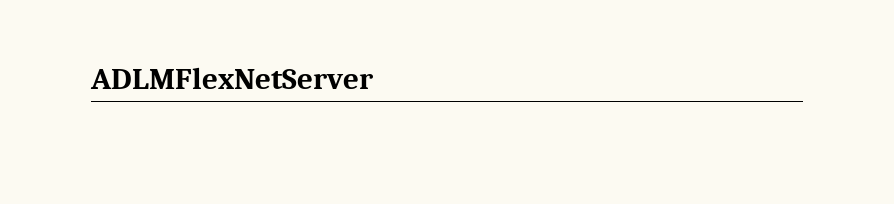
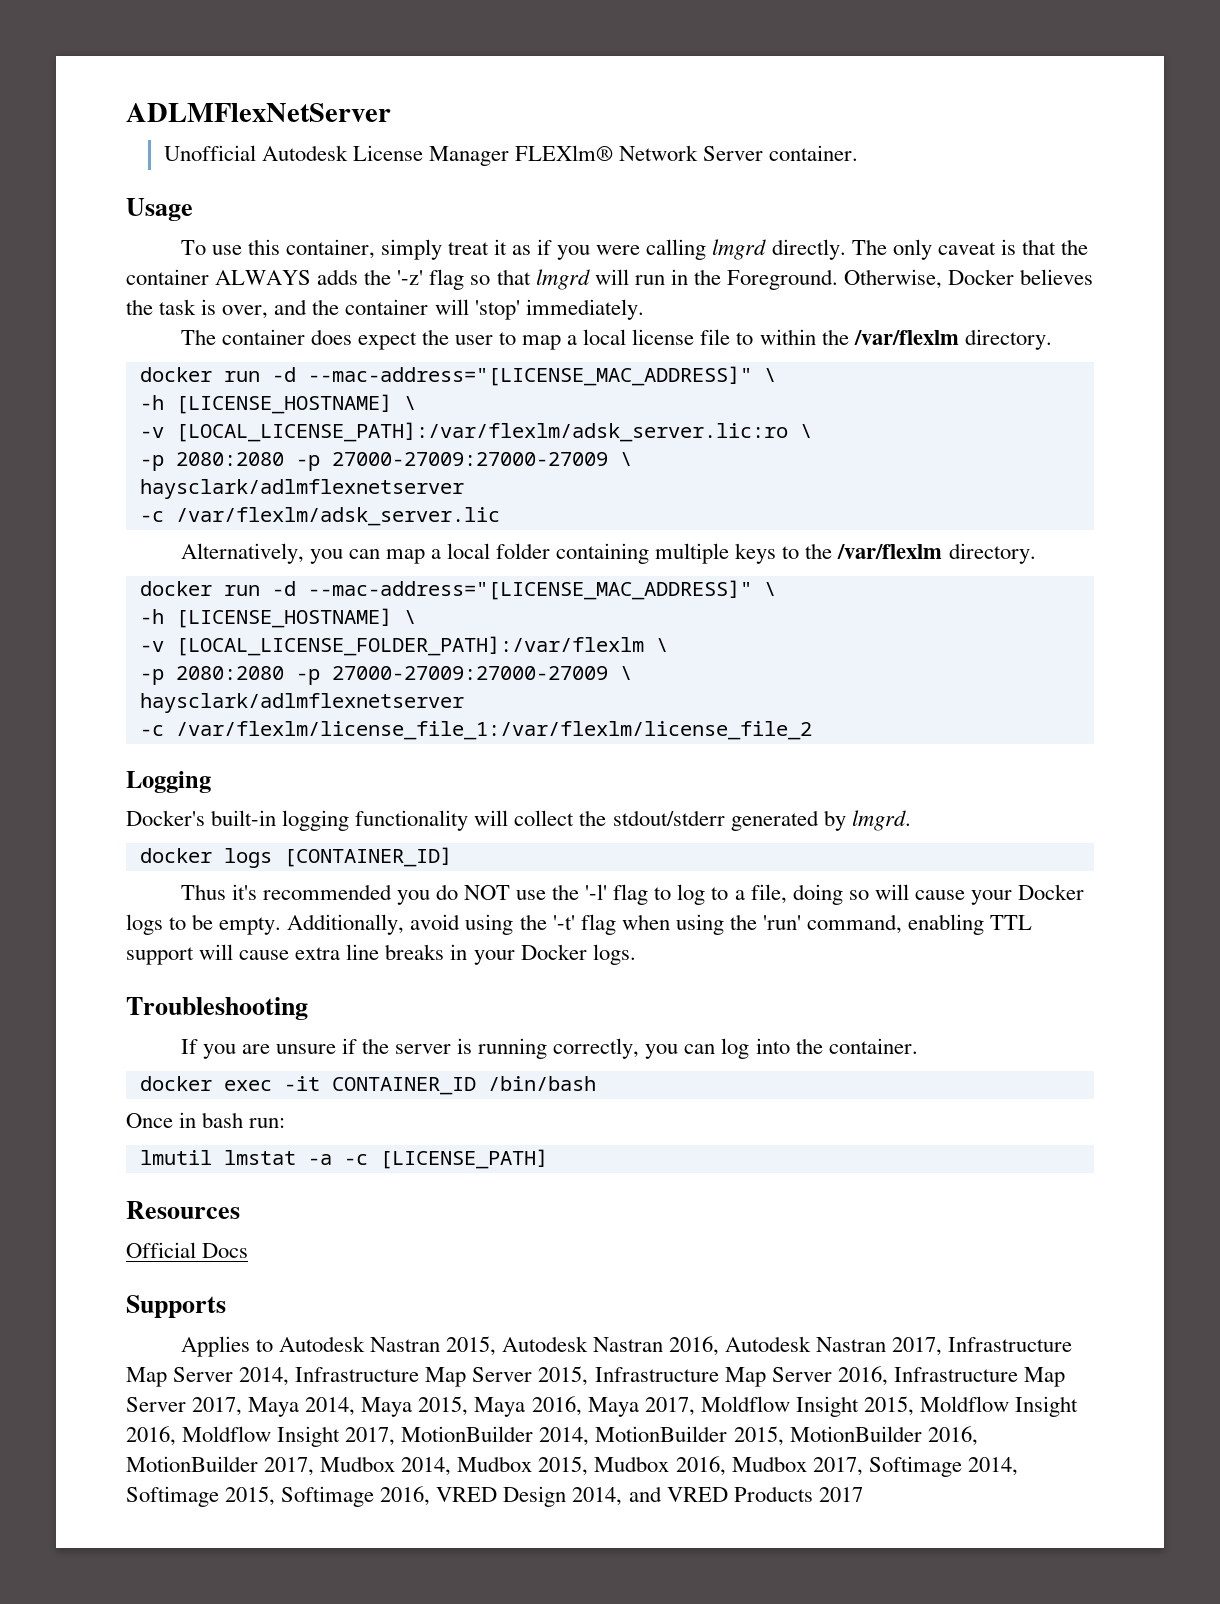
+ Unofficial Autodesk License Manager FLEXlm® Network Server container.
+ Usage
+ To use this container, simply treat it as if you were calling lmgrd directly. The only caveat is that the container ALWAYS adds the '-z' flag so that lmgrd will run in the Foreground. Otherwise, Docker believes the task is over, and the container will 'stop' immediately.
+ The container does expect the user to map a local license file to within the /var/flexlm directory.
+ docker run -d --mac-address="[LICENSE_MAC_ADDRESS]" \
+ -h [LICENSE_HOSTNAME] \
+ -v [LOCAL_LICENSE_PATH]:/var/flexlm/adsk_server.lic:ro \
+ -p 2080:2080 -p 27000-27009:27000-27009 \
+ haysclark/adlmflexnetserver
+ -c /var/flexlm/adsk_server.lic
+ Alternatively, you can map a local folder containing multiple keys to the /var/flexlm directory.
+ docker run -d --mac-address="[LICENSE_MAC_ADDRESS]" \
+ -h [LICENSE_HOSTNAME] \
+ -v [LOCAL_LICENSE_FOLDER_PATH]:/var/flexlm \
+ -p 2080:2080 -p 27000-27009:27000-27009 \
+ haysclark/adlmflexnetserver
+ -c /var/flexlm/license_file_1:/var/flexlm/license_file_2
+ Logging
+ Docker's built-in logging functionality will collect the stdout/stderr generated by lmgrd.
+ docker logs [CONTAINER_ID]
+ Thus it's recommended you do NOT use the '-l' flag to log to a file, doing so will cause your Docker logs to be empty. Additionally, avoid using the '-t' flag when using the 'run' command, enabling TTL support will cause extra line breaks in your Docker logs.
+ Troubleshooting
+ If you are unsure if the server is running correctly, you can log into the container.
+ docker exec -it CONTAINER_ID /bin/bash
+ Once in bash run:
+ lmutil lmstat -a -c [LICENSE_PATH]
+ Resources
+ Official Docs
+ Supports
+ Applies to Autodesk Nastran 2015, Autodesk Nastran 2016, Autodesk Nastran 2017, Infrastructure Map Server 2014, Infrastructure Map Server 2015, Infrastructure Map Server 2016, Infrastructure Map Server 2017, Maya 2014, Maya 2015, Maya 2016, Maya 2017, Moldflow Insight 2015, Moldflow Insight 2016, Moldflow Insight 2017, MotionBuilder 2014, MotionBuilder 2015, MotionBuilder 2016, MotionBuilder 2017, Mudbox 2014, Mudbox 2015, Mudbox 2016, Mudbox 2017, Softimage 2014, Softimage 2015, Softimage 2016, VRED Design 2014, and VRED Products 2017

